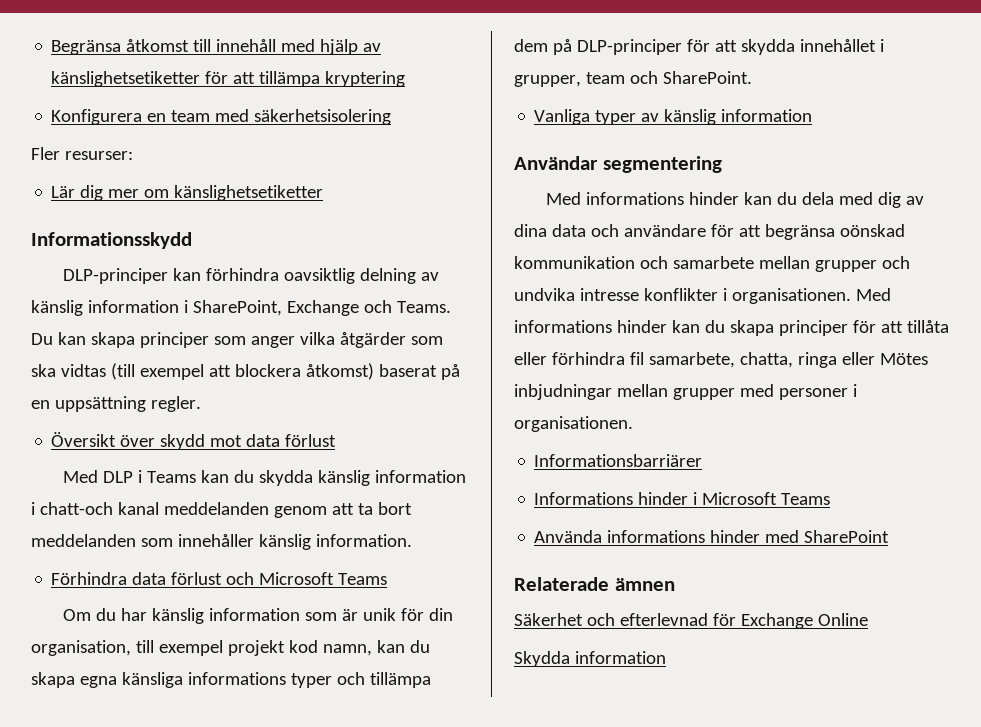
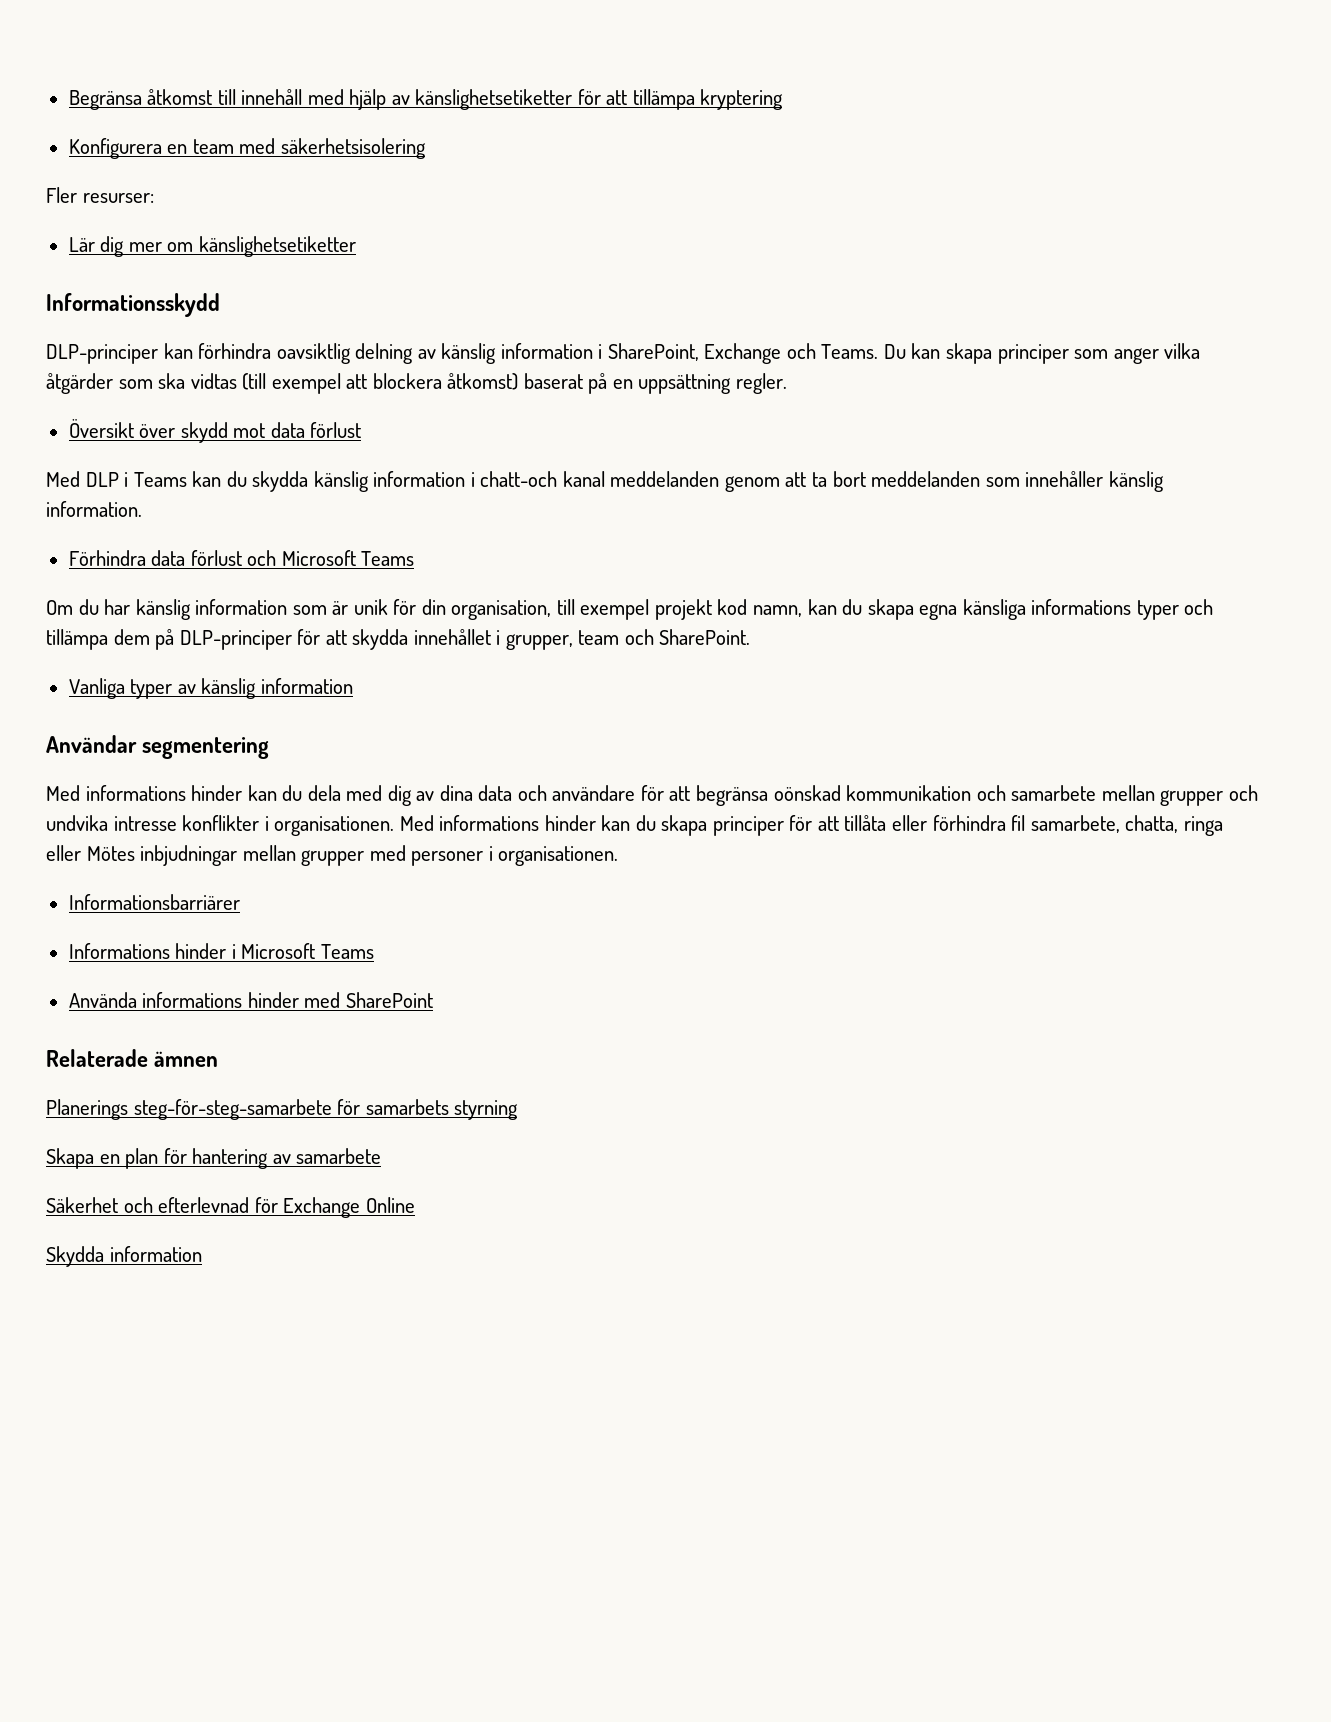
+ Planerings steg-för-steg-samarbete för samarbets styrning
+ Skapa en plan för hantering av samarbete

